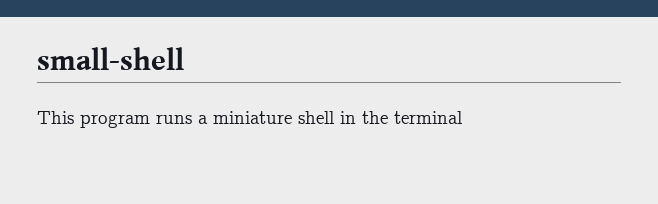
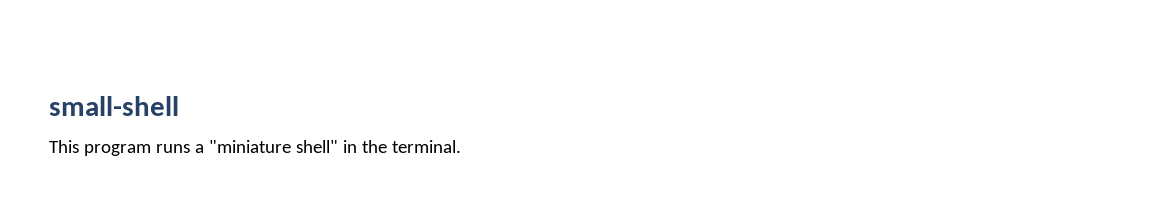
- This program runs a miniature shell in the terminal
+ This program runs a "miniature shell" in the terminal.

